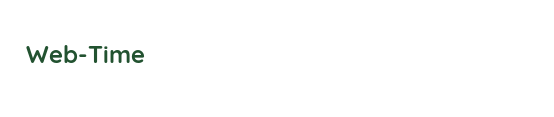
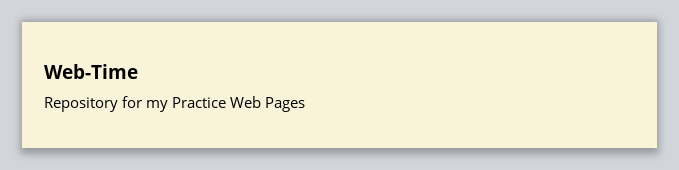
+ Repository for my Practice Web Pages

